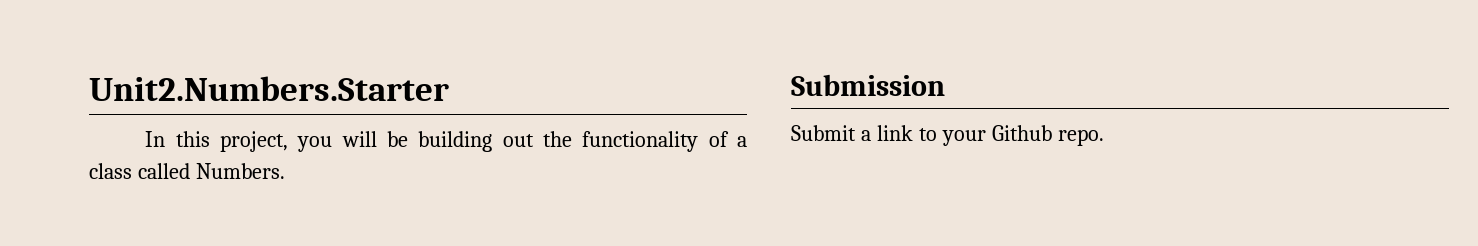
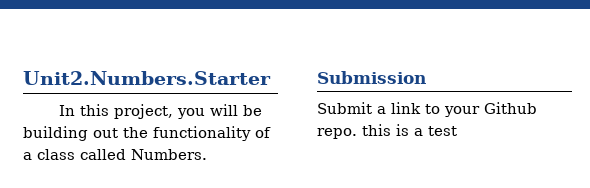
- Submit a link to your Github repo.
+ Submit a link to your Github repo. this is a test

